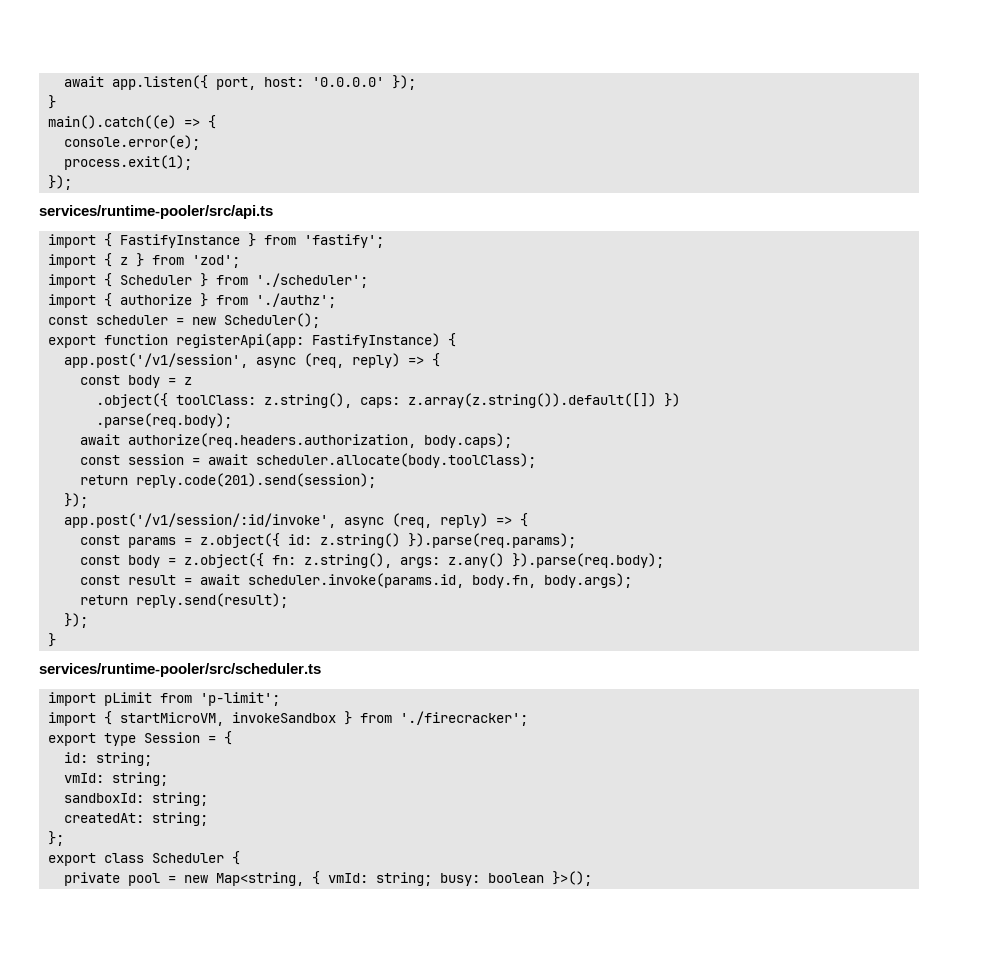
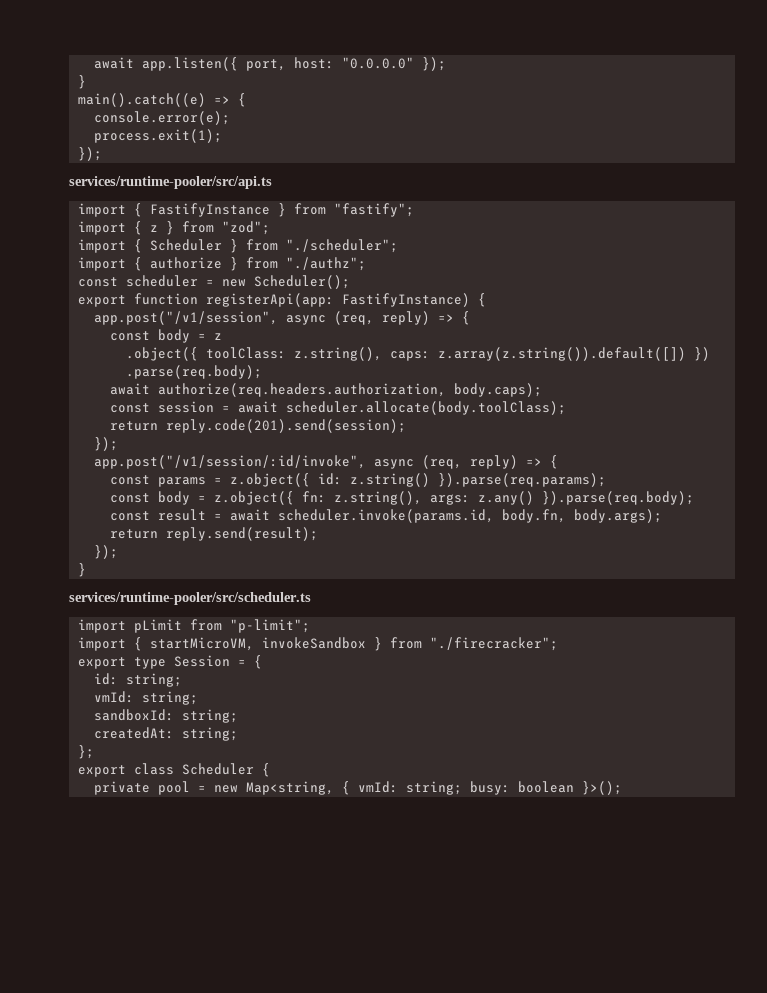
- await app.listen({ port, host: '0.0.0.0' });
+ await app.listen({ port, host: "0.0.0.0" });
- import { FastifyInstance } from 'fastify';
+ import { FastifyInstance } from "fastify";
- import { z } from 'zod';
+ import { z } from "zod";
- import { Scheduler } from './scheduler';
+ import { Scheduler } from "./scheduler";
- import { authorize } from './authz';
+ import { authorize } from "./authz";
- app.post('/v1/session', async (req, reply) => {
+ app.post("/v1/session", async (req, reply) => {
- app.post('/v1/session/:id/invoke', async (req, reply) => {
+ app.post("/v1/session/:id/invoke", async (req, reply) => {
- import pLimit from 'p-limit';
+ import pLimit from "p-limit";
- import { startMicroVM, invokeSandbox } from './firecracker';
+ import { startMicroVM, invokeSandbox } from "./firecracker";

